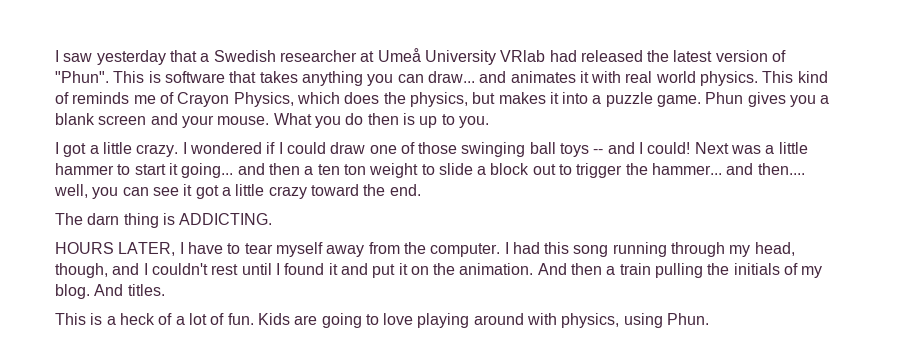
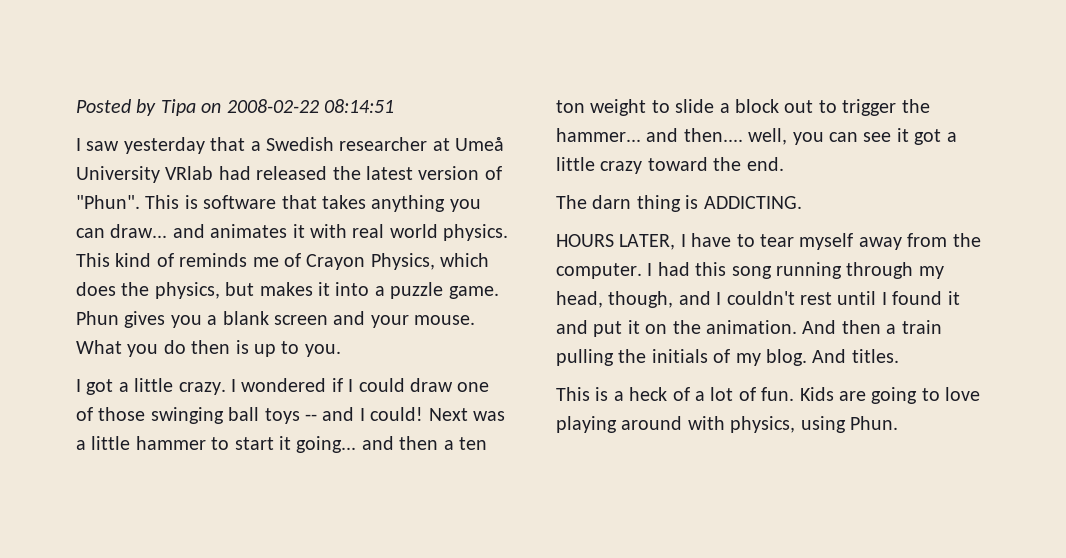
+ Posted by Tipa on 2008-02-22 08:14:51

